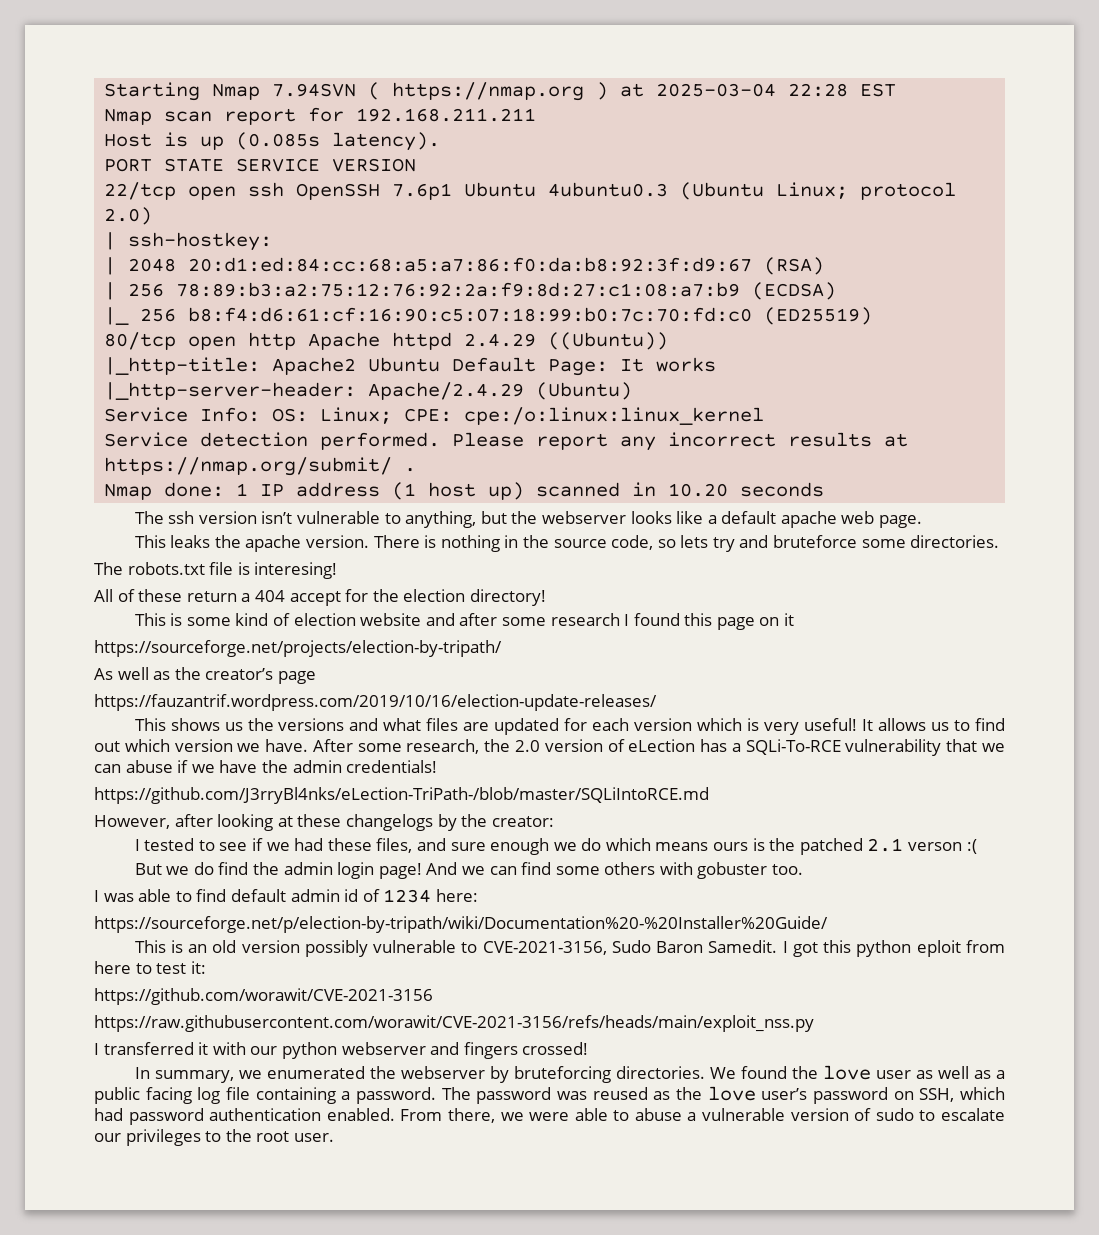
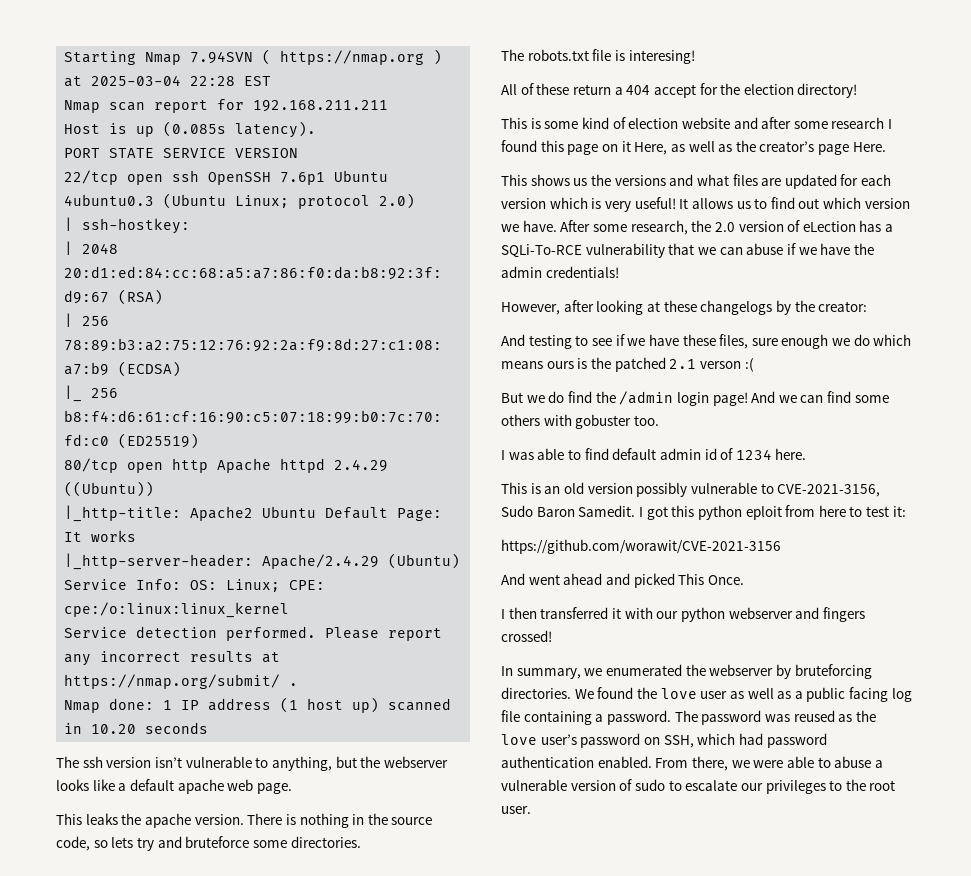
- This is some kind of election website and after some research I found this page on it
- https://sourceforge.net/projects/election-by-tripath/
- As well as the creator’s page
- https://fauzantrif.wordpress.com/2019/10/16/election-update-releases/
+ This is some kind of election website and after some research I found this page on it Here, as well as the creator’s page Here.
- https://github.com/J3rryBl4nks/eLection-TriPath-/blob/master/SQLiIntoRCE.md
- I tested to see if we had these files, and sure enough we do which means ours is the patched 2.1 verson :(
+ And testing to see if we have these files, sure enough we do which means ours is the patched 2.1 verson :(
- But we do find the admin login page!
+ But we do find the /admin login page!
- I was able to find default admin id of 1234 here:
- https://sourceforge.net/p/election-by-tripath/wiki/Documentation%20-%20Installer%20Guide/
+ I was able to find default admin id of 1234 here.
- https://raw.githubusercontent.com/worawit/CVE-2021-3156/refs/heads/main/exploit_nss.py
- I transferred it with our python webserver and fingers crossed!
+ And went ahead and picked This Once.
+ I then transferred it with our python webserver and fingers crossed!

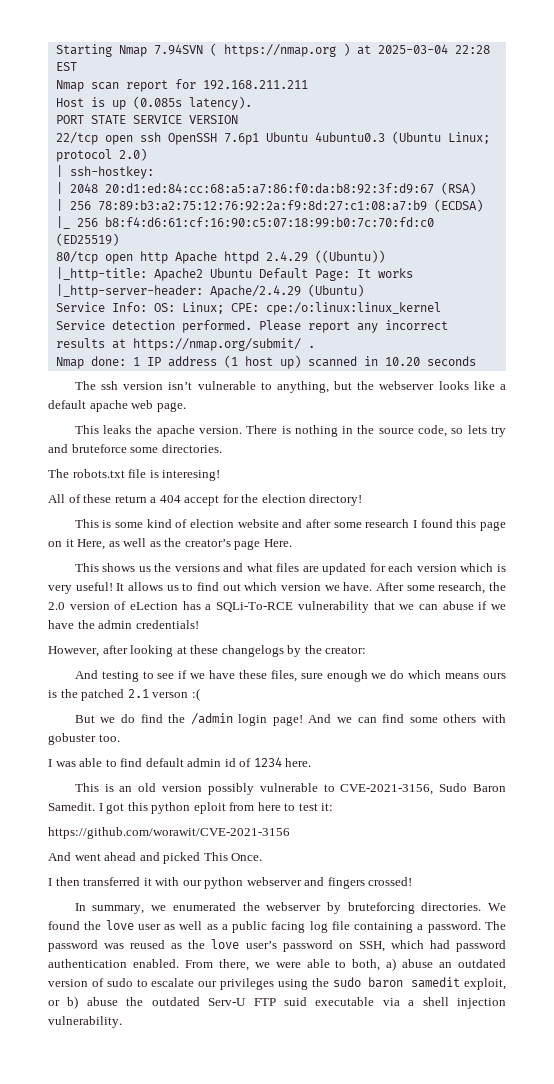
- From there, we were able to abuse a vulnerable version of sudo to escalate our privileges to the root user.
+ From there, we were able to both, a) abuse an outdated version of sudo to escalate our privileges using the sudo baron samedit exploit, or b) abuse the outdated Serv-U FTP suid executable via a shell injection vulnerability.

